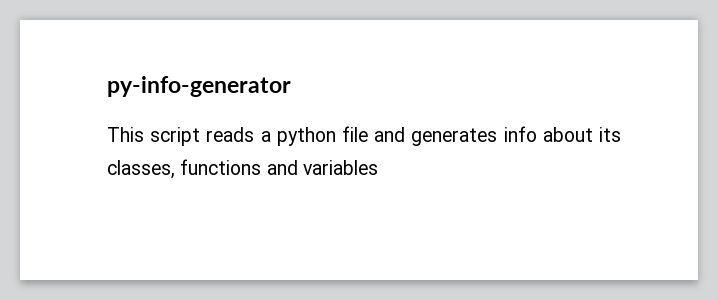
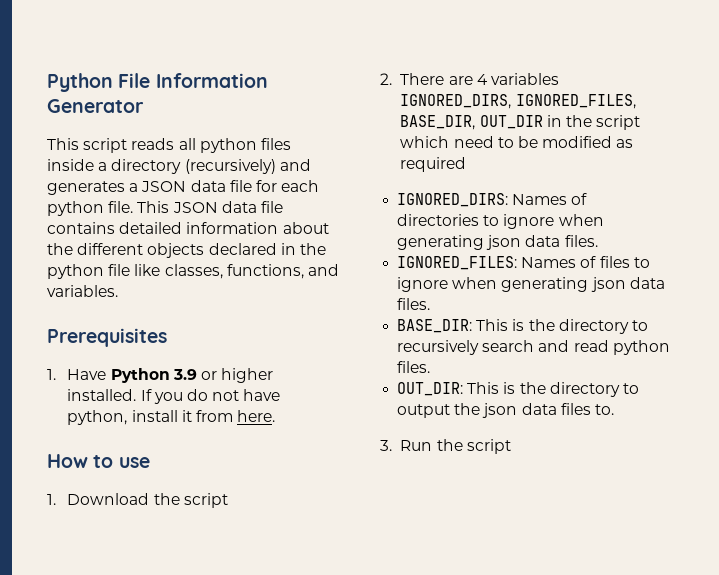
- py-info-generator
+ Python File Information Generator
- This script reads a python file and generates info about its classes, functions and variables
+ This script reads all python files inside a directory (recursively) and generates a JSON data file for each python file. This JSON data file contains detailed information about the different objects declared in the python file like classes, functions, and variables.
+ Prerequisites
+ 1. Have Python 3.9 or higher installed. If you do not have python, install it from here.
+ How to use
+ 1. Download the script
+ 2. There are 4 variables IGNORED_DIRS, IGNORED_FILES, BASE_DIR, OUT_DIR in the script which need to be modified as required
+ IGNORED_DIRS: Names of directories to ignore when generating json data files.
+ IGNORED_FILES: Names of files to ignore when generating json data files.
+ BASE_DIR: This is the directory to recursively search and read python files.
+ OUT_DIR: This is the directory to output the json data files to.
+ 3. Run the script

